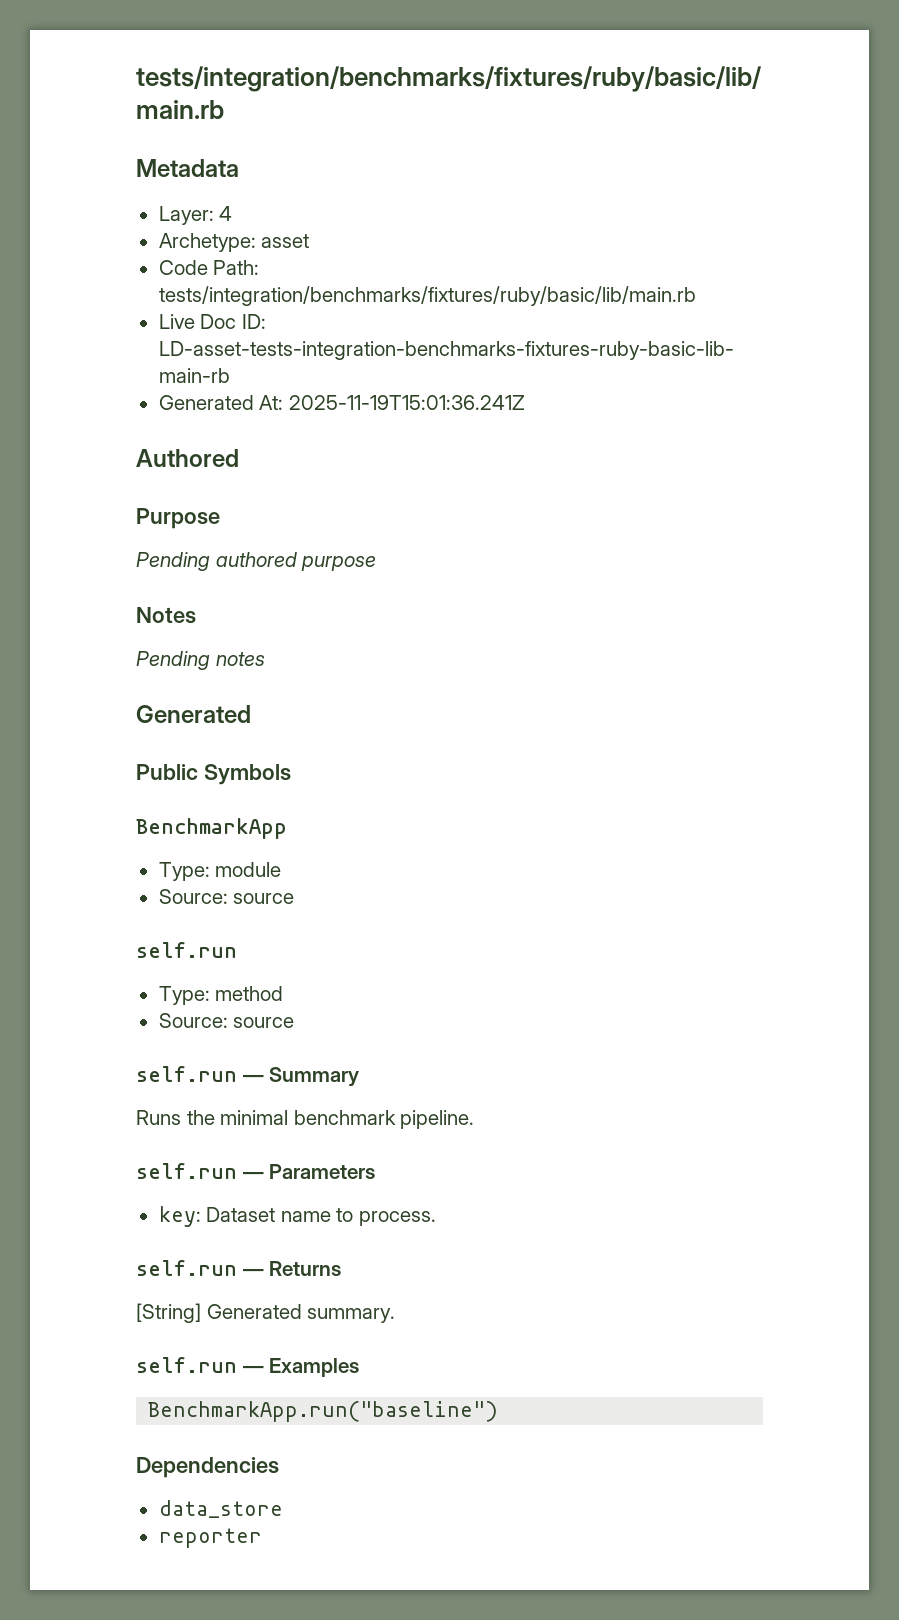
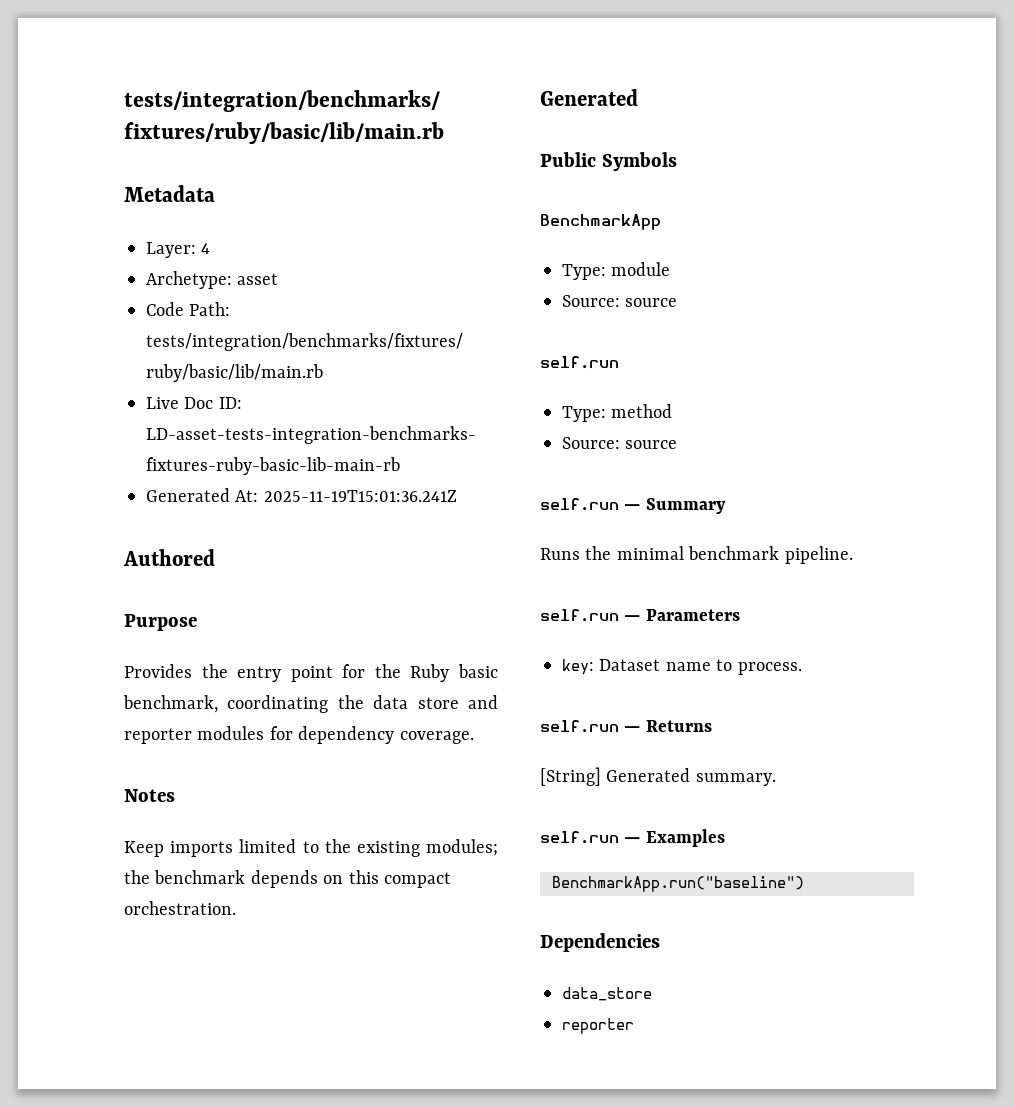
- Pending authored purpose
+ Provides the entry point for the Ruby basic benchmark, coordinating the data store and reporter modules for dependency coverage.
  Notes
- Pending notes
+ Keep imports limited to the existing modules; the benchmark depends on this compact orchestration.

